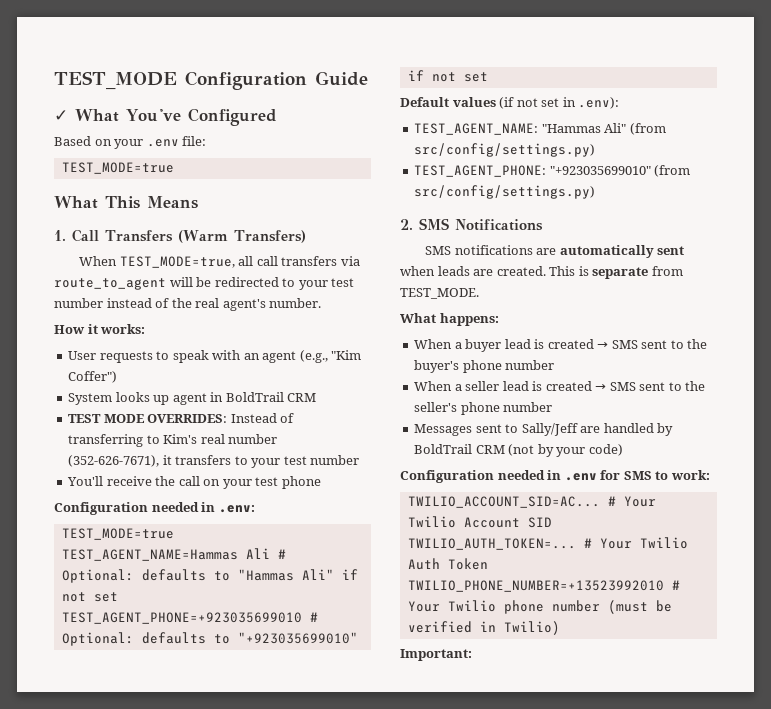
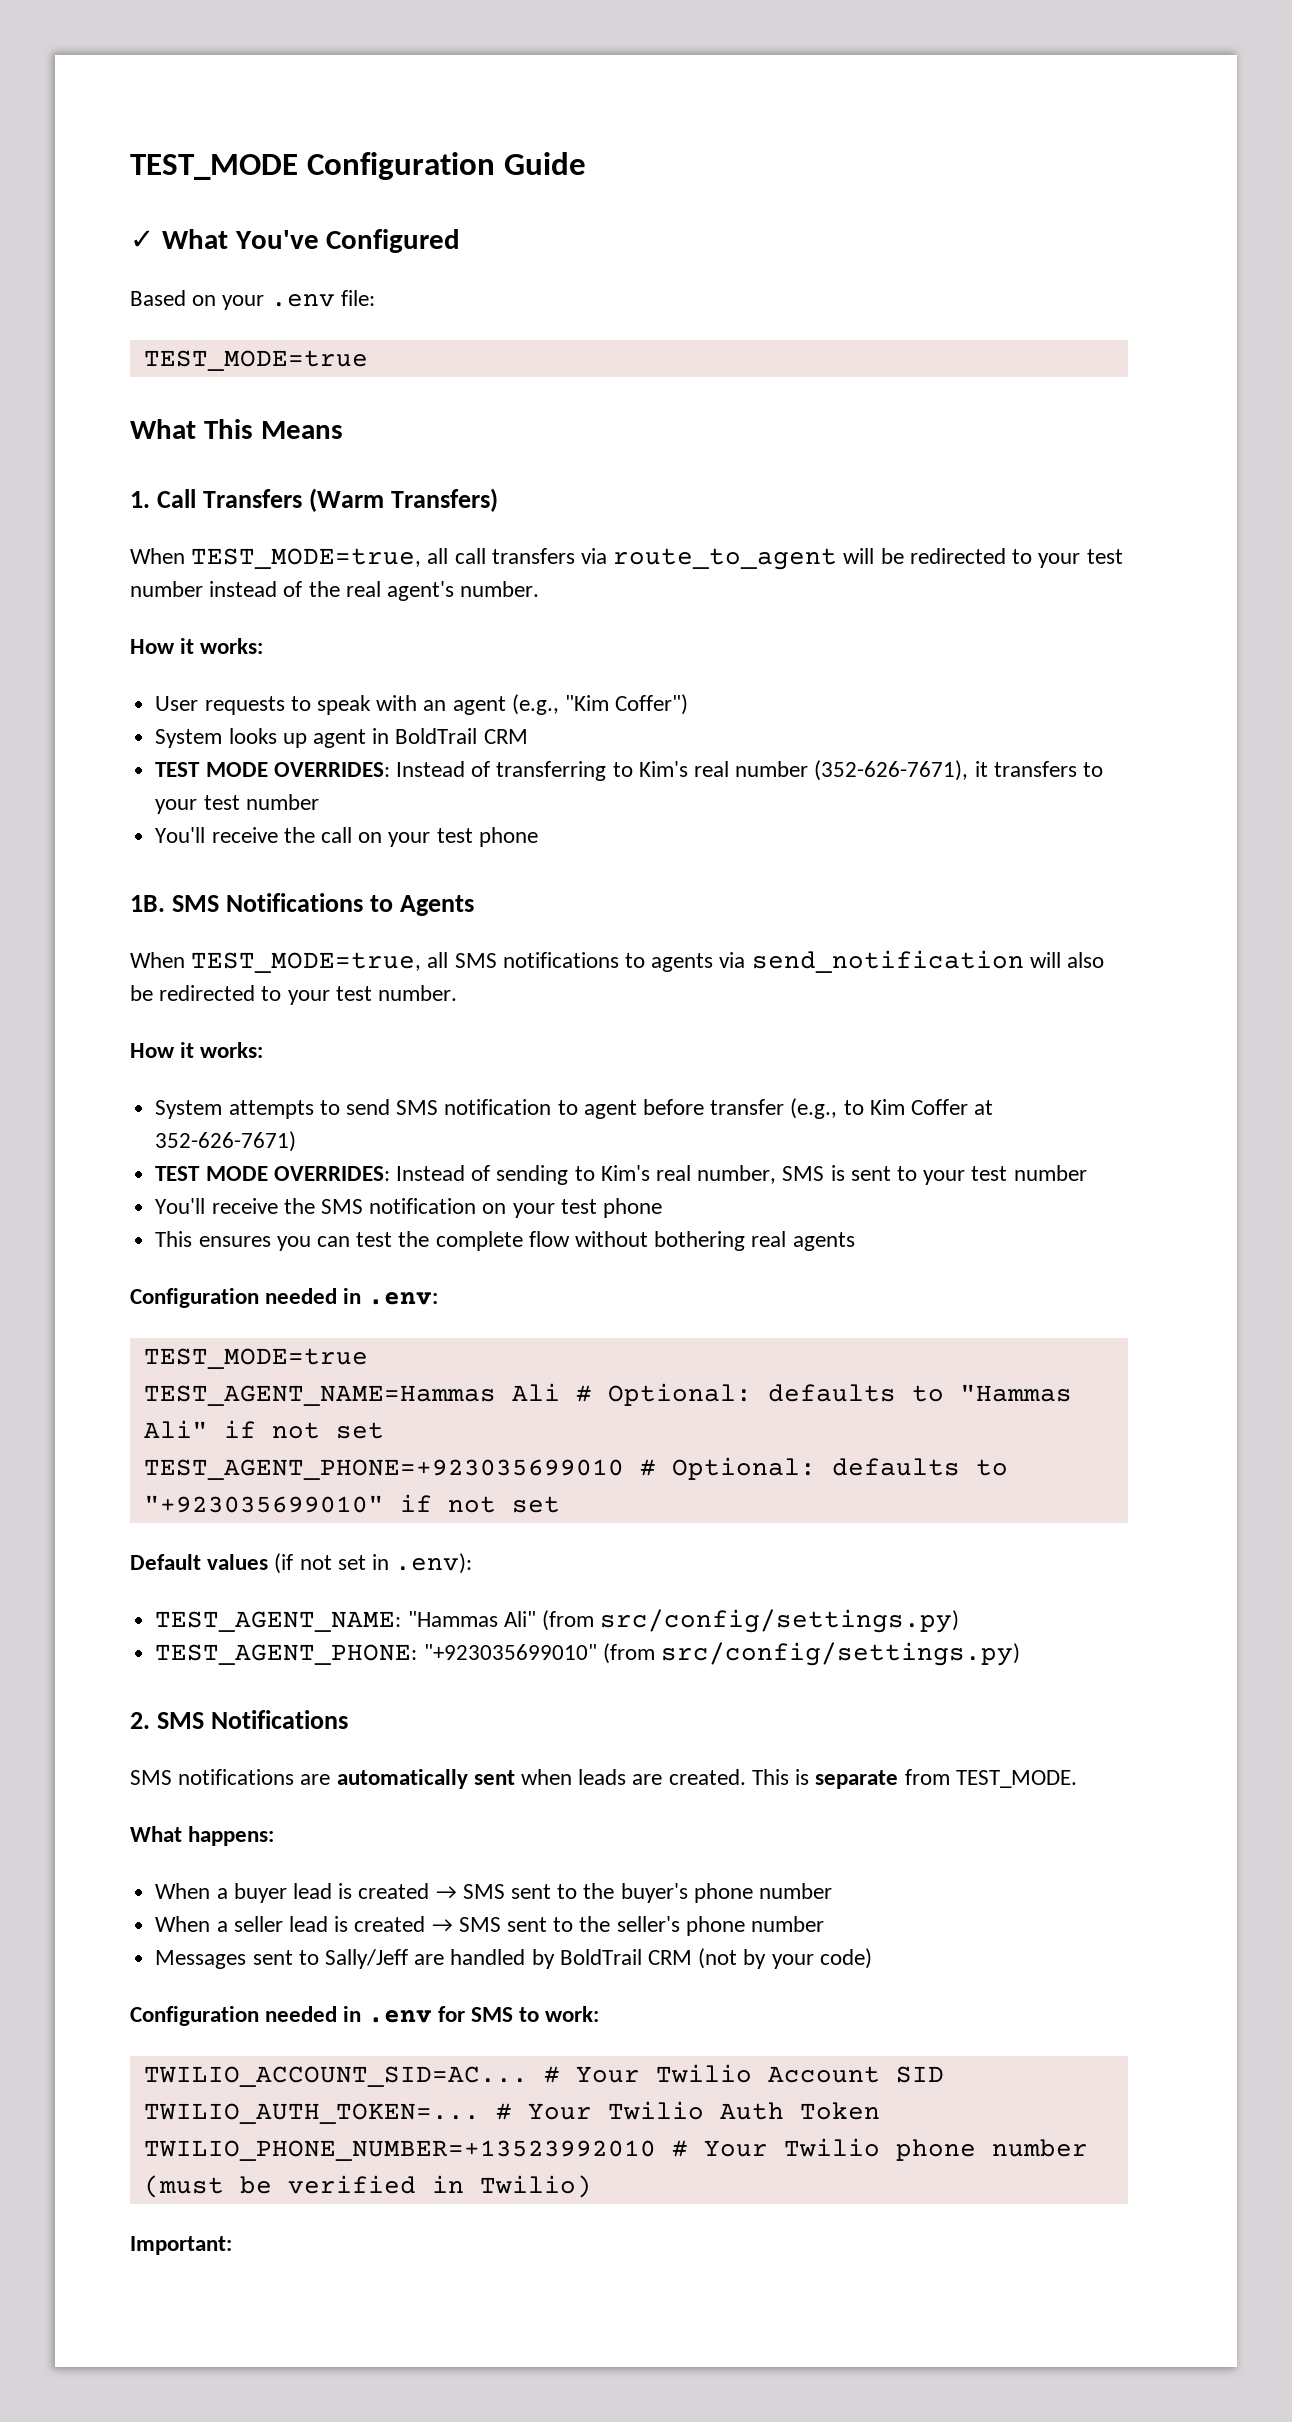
+ 1B. SMS Notifications to Agents
+ When TEST_MODE=true, all SMS notifications to agents via send_notification will also be redirected to your test number.
+ How it works:
+ System attempts to send SMS notification to agent before transfer (e.g., to Kim Coffer at 352-626-7671)
+ TEST MODE OVERRIDES: Instead of sending to Kim's real number, SMS is sent to your test number
+ You'll receive the SMS notification on your test phone
+ This ensures you can test the complete flow without bothering real agents

